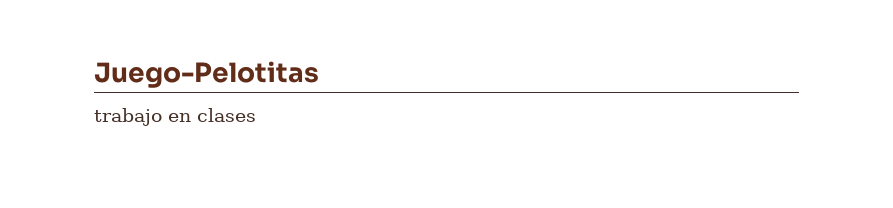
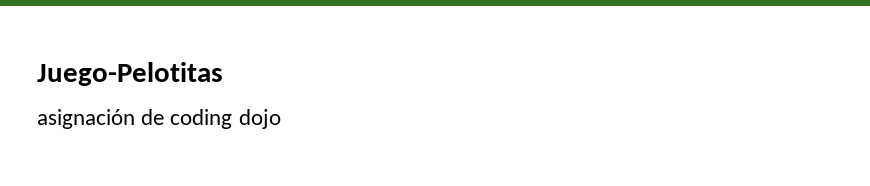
- trabajo en clases
+ asignación de coding dojo

